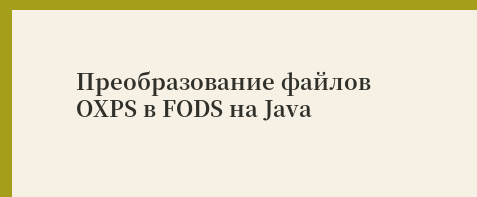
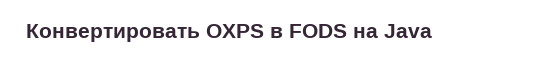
- Преобразование файлов OXPS в FODS на Java
+ Конвертировать OXPS в FODS на Java

